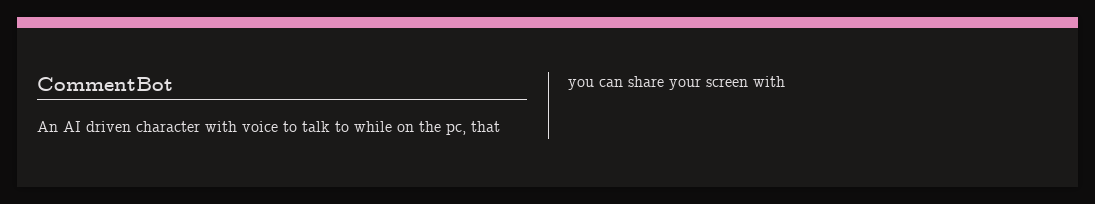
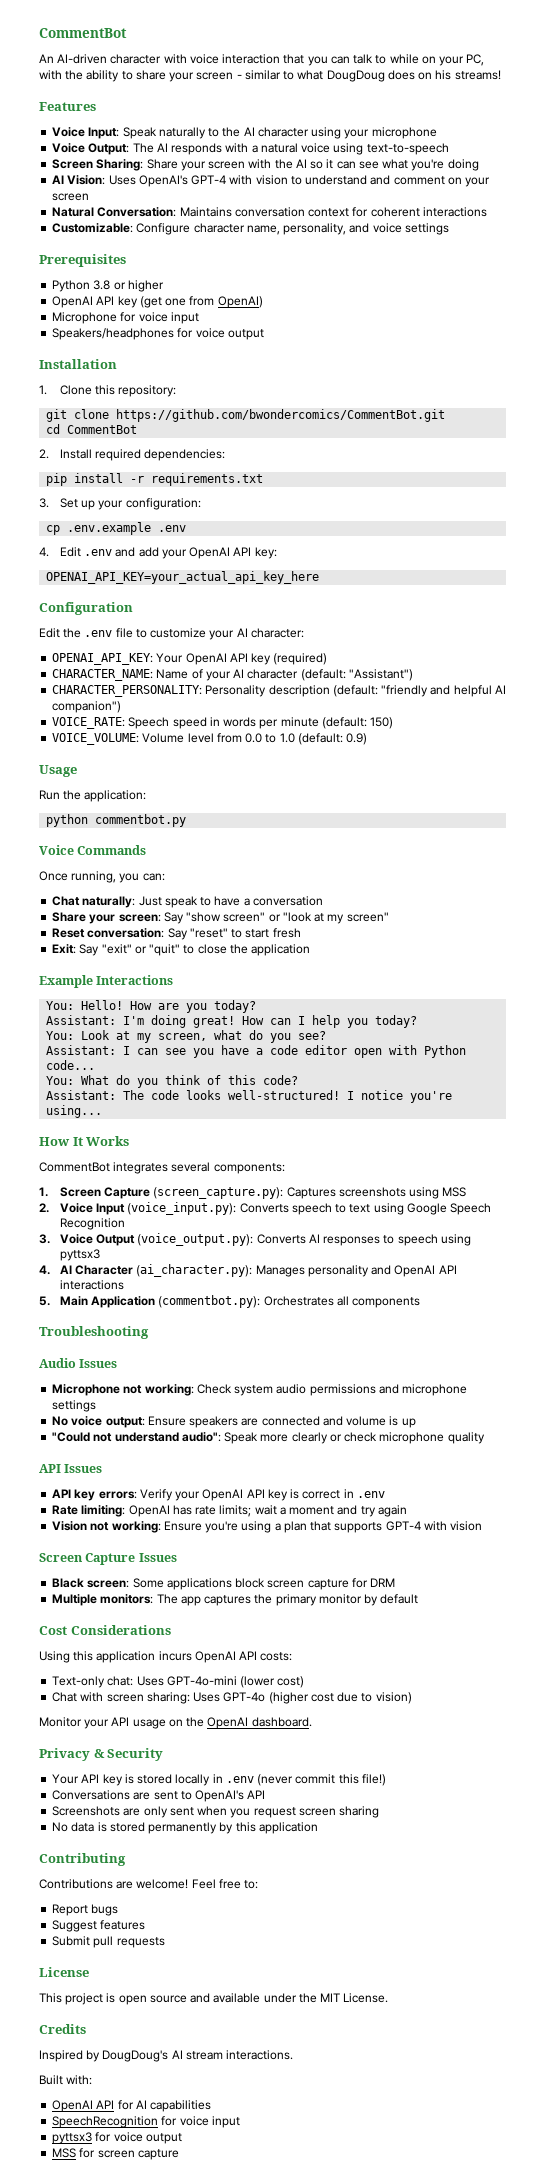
- An AI driven character with voice to talk to while on the pc, that you can share your screen with
+ An AI-driven character with voice interaction that you can talk to while on your PC, with the ability to share your screen - similar to what DougDoug does on his streams!
+ Features
+ Voice Input: Speak naturally to the AI character using your microphone
+ Voice Output: The AI responds with a natural voice using text-to-speech
+ Screen Sharing: Share your screen with the AI so it can see what you're doing
+ AI Vision: Uses OpenAI's GPT-4 with vision to understand and comment on your screen
+ Natural Conversation: Maintains conversation context for coherent interactions
+ Customizable: Configure character name, personality, and voice settings
+ Prerequisites
+ Python 3.8 or higher
+ OpenAI API key (get one from OpenAI)
+ Microphone for voice input
+ Speakers/headphones for voice output
+ Installation
+ 1. Clone this repository:
+ git clone https://github.com/bwondercomics/CommentBot.git
+ cd CommentBot
+ 2. Install required dependencies:
+ pip install -r requirements.txt
+ 3. Set up your configuration:
+ cp .env.example .env
+ 4. Edit .env and add your OpenAI API key:
+ OPENAI_API_KEY=your_actual_api_key_here
+ Configuration
+ Edit the .env file to customize your AI character:
+ OPENAI_API_KEY: Your OpenAI API key (required)
+ CHARACTER_NAME: Name of your AI character (default: "Assistant")
+ CHARACTER_PERSONALITY: Personality description (default: "friendly and helpful AI companion")
+ VOICE_RATE: Speech speed in words per minute (default: 150)
+ VOICE_VOLUME: Volume level from 0.0 to 1.0 (default: 0.9)
+ Usage
+ Run the application:
+ python commentbot.py
+ Voice Commands
+ Once running, you can:
+ Chat naturally: Just speak to have a conversation
+ Share your screen: Say "show screen" or "look at my screen"
+ Reset conversation: Say "reset" to start fresh
+ Exit: Say "exit" or "quit" to close the application
+ Example Interactions
+ You: Hello! How are you today?
+ Assistant: I'm doing great! How can I help you today?
+ You: Look at my screen, what do you see?
+ Assistant: I can see you have a code editor open with Python code...
+ You: What do you think of this code?
+ Assistant: The code looks well-structured! I notice you're using...
+ How It Works
+ CommentBot integrates several components:
+ 1. Screen Capture (screen_capture.py): Captures screenshots using MSS
+ 2. Voice Input (voice_input.py): Converts speech to text using Google Speech Recognition
+ 3. Voice Output (voice_output.py): Converts AI responses to speech using pyttsx3
+ 4. AI Character (ai_character.py): Manages personality and OpenAI API interactions
+ 5. Main Application (commentbot.py): Orchestrates all components
+ Troubleshooting
+ Audio Issues
+ Microphone not working: Check system audio permissions and microphone settings
+ No voice output: Ensure speakers are connected and volume is up
+ "Could not understand audio": Speak more clearly or check microphone quality
+ API Issues
+ API key errors: Verify your OpenAI API key is correct in .env
+ Rate limiting: OpenAI has rate limits; wait a moment and try again
+ Vision not working: Ensure you're using a plan that supports GPT-4 with vision
+ Screen Capture Issues
+ Black screen: Some applications block screen capture for DRM
+ Multiple monitors: The app captures the primary monitor by default
+ Cost Considerations
+ Using this application incurs OpenAI API costs:
+ Text-only chat: Uses GPT-4o-mini (lower cost)
+ Chat with screen sharing: Uses GPT-4o (higher cost due to vision)
+ Monitor your API usage on the OpenAI dashboard.
+ Privacy & Security
+ Your API key is stored locally in .env (never commit this file!)
+ Conversations are sent to OpenAI's API
+ Screenshots are only sent when you request screen sharing
+ No data is stored permanently by this application
+ Contributing
+ Contributions are welcome! Feel free to:
+ Report bugs
+ Suggest features
+ Submit pull requests
+ License
+ This project is open source and available under the MIT License.
+ Credits
+ Inspired by DougDoug's AI stream interactions.
+ Built with:
+ OpenAI API for AI capabilities
+ SpeechRecognition for voice input
+ pyttsx3 for voice output
+ MSS for screen capture

